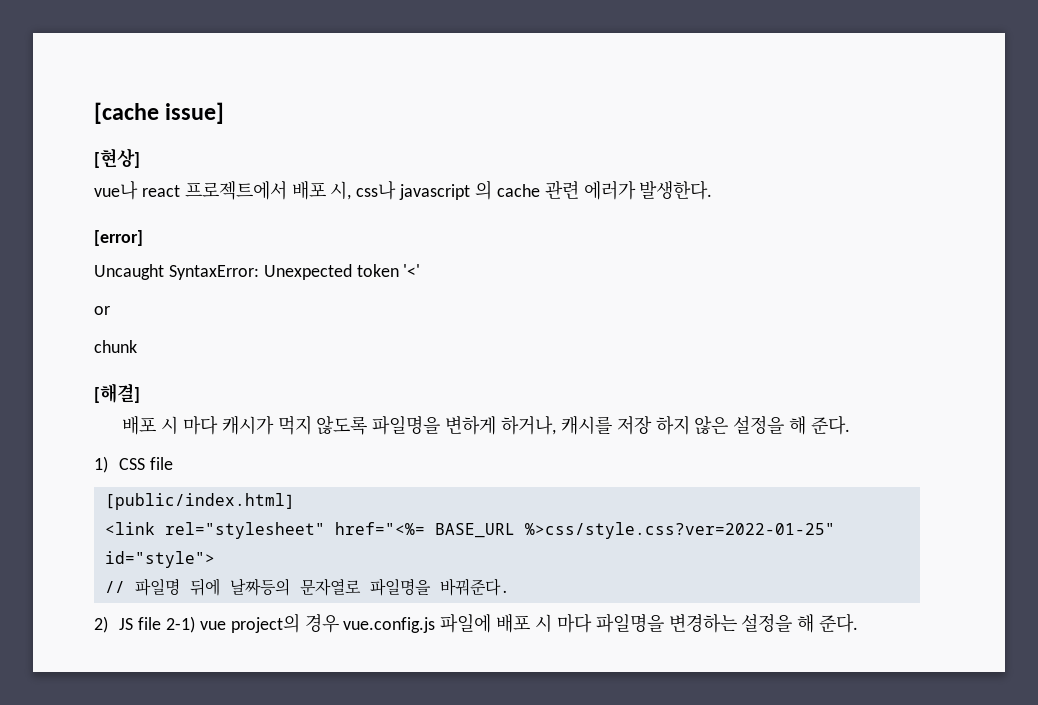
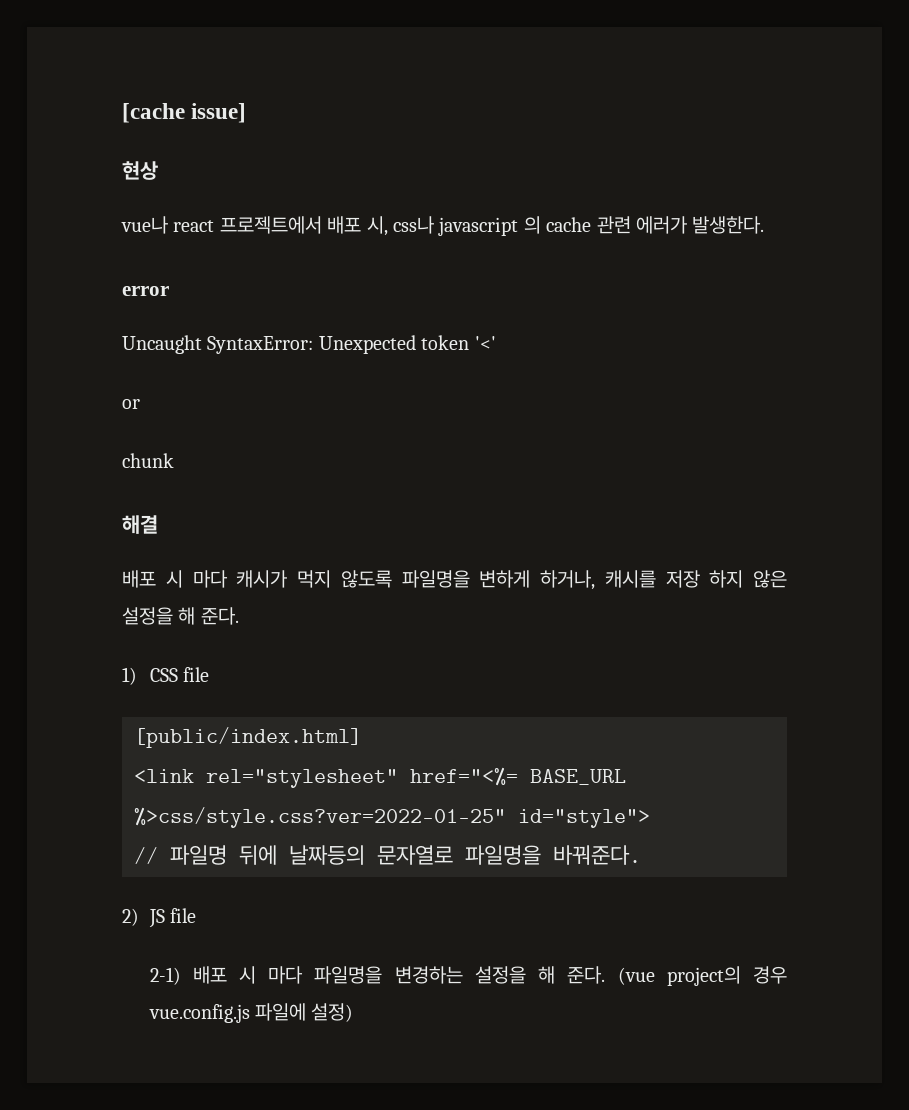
- [현상]
+ 현상
- [error]
+ error
- [해결]
+ 해결
- 2) JS file 2-1) vue project의 경우 vue.config.js 파일에 배포 시 마다 파일명을 변경하는 설정을 해 준다.
+ 2) JS file
+ 2-1) 배포 시 마다 파일명을 변경하는 설정을 해 준다.
+ (vue project의 경우 vue.config.js 파일에 설정)

